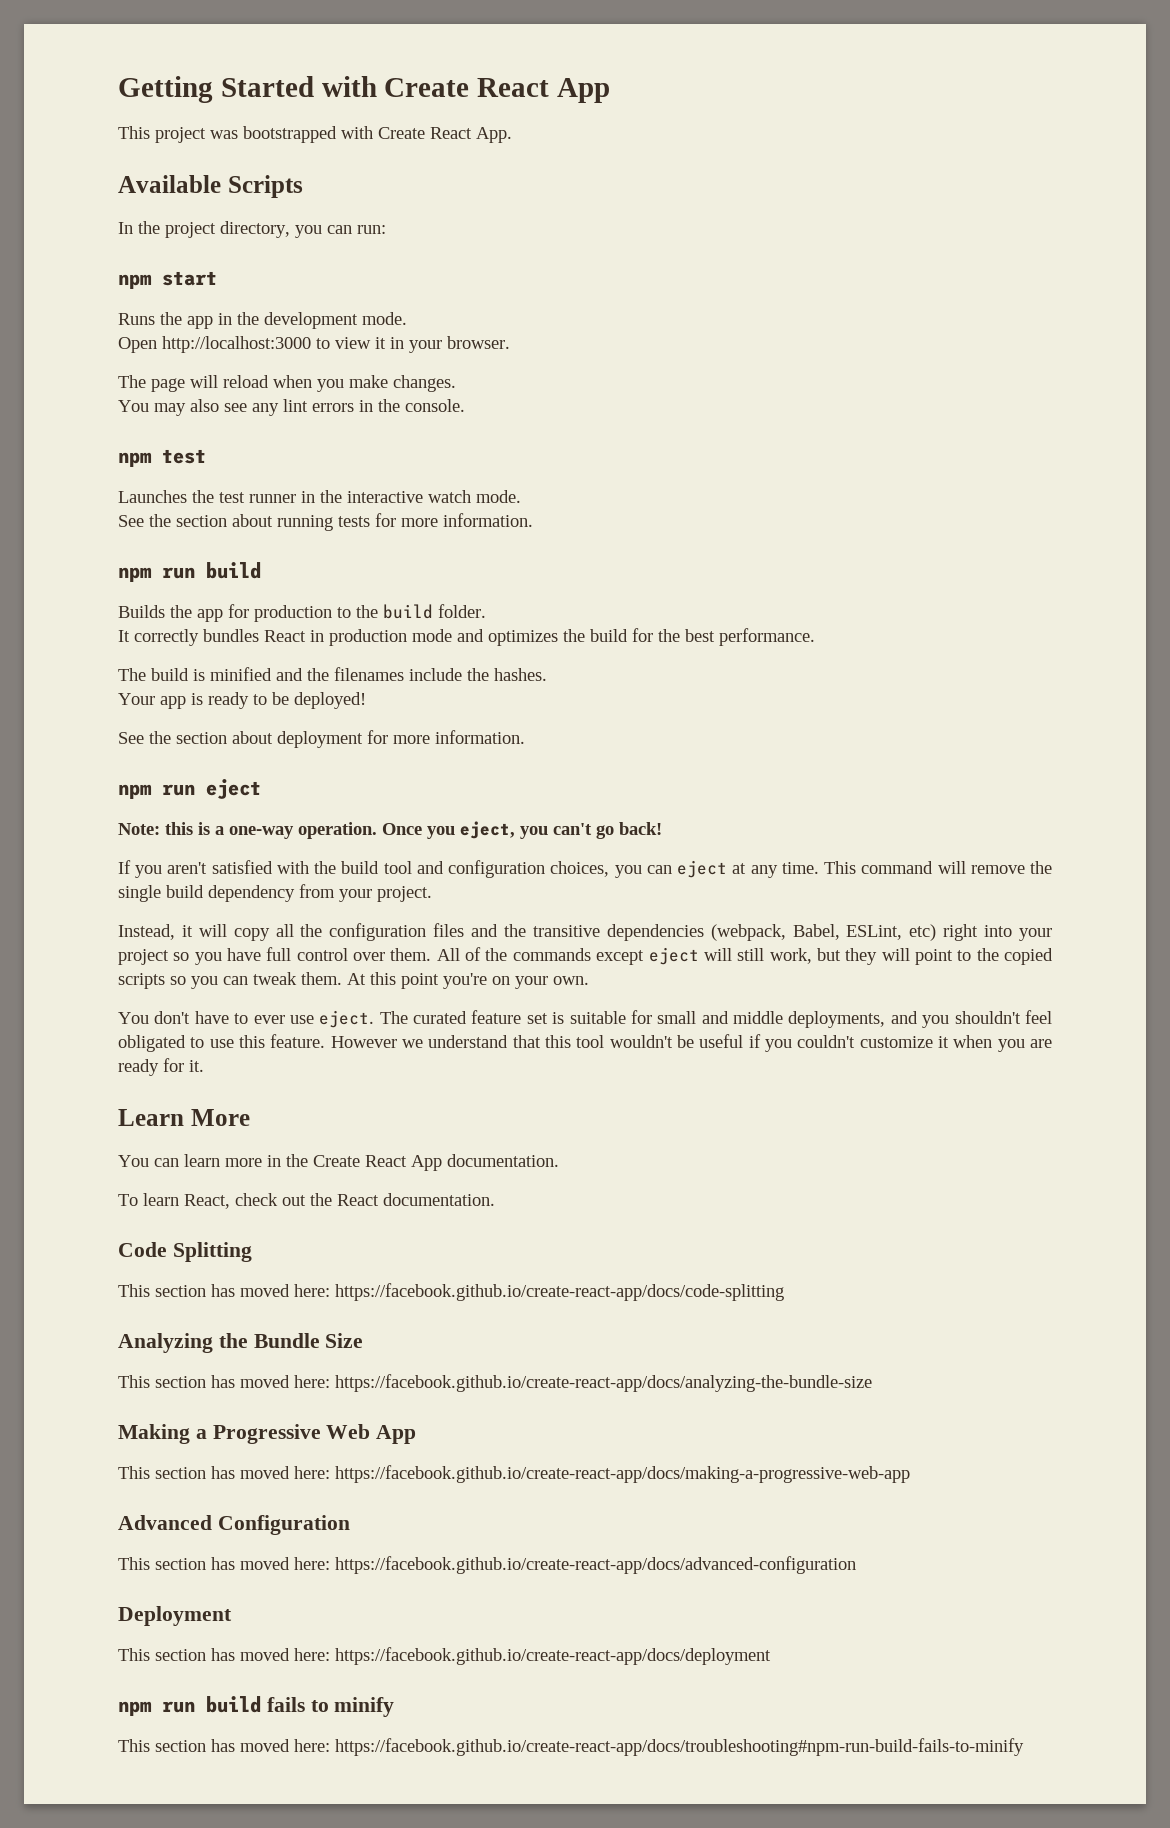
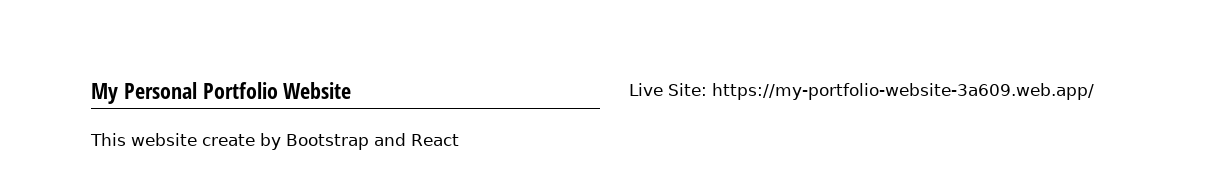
- Getting Started with Create React App
- This project was bootstrapped with Create React App.
- Available Scripts
- In the project directory, you can run:
- npm start
- Runs the app in the development mode.
- Open http://localhost:3000 to view it in your browser.
- The page will reload when you make changes.
- You may also see any lint errors in the console.
- npm test
- Launches the test runner in the interactive watch mode.
- See the section about running tests for more information.
- npm run build
- Builds the app for production to the build folder.
- It correctly bundles React in production mode and optimizes the build for the best performance.
- The build is minified and the filenames include the hashes.
- Your app is ready to be deployed!
- See the section about deployment for more information.
- npm run eject
- Note: this is a one-way operation. Once you eject, you can't go back!
- If you aren't satisfied with the build tool and configuration choices, you can eject at any time. This command will remove the single build dependency from your project.
- Instead, it will copy all the configuration files and the transitive dependencies (webpack, Babel, ESLint, etc) right into your project so you have full control over them. All of the commands except eject will still work, but they will point to the copied scripts so you can tweak them. At this point you're on your own.
- You don't have to ever use eject. The curated feature set is suitable for small and middle deployments, and you shouldn't feel obligated to use this feature. However we understand that this tool wouldn't be useful if you couldn't customize it when you are ready for it.
- Learn More
- You can learn more in the Create React App documentation.
- To learn React, check out the React documentation.
- Code Splitting
- This section has moved here: https://facebook.github.io/create-react-app/docs/code-splitting
- Analyzing the Bundle Size
- This section has moved here: https://facebook.github.io/create-react-app/docs/analyzing-the-bundle-size
- Making a Progressive Web App
- This section has moved here: https://facebook.github.io/create-react-app/docs/making-a-progressive-web-app
- Advanced Configuration
- This section has moved here: https://facebook.github.io/create-react-app/docs/advanced-configuration
- Deployment
- This section has moved here: https://facebook.github.io/create-react-app/docs/deployment
- npm run build fails to minify
- This section has moved here: https://facebook.github.io/create-react-app/docs/troubleshooting#npm-run-build-fails-to-minify
+ My Personal Portfolio Website
+ This website create by Bootstrap and React
+ Live Site: https://my-portfolio-website-3a609.web.app/

